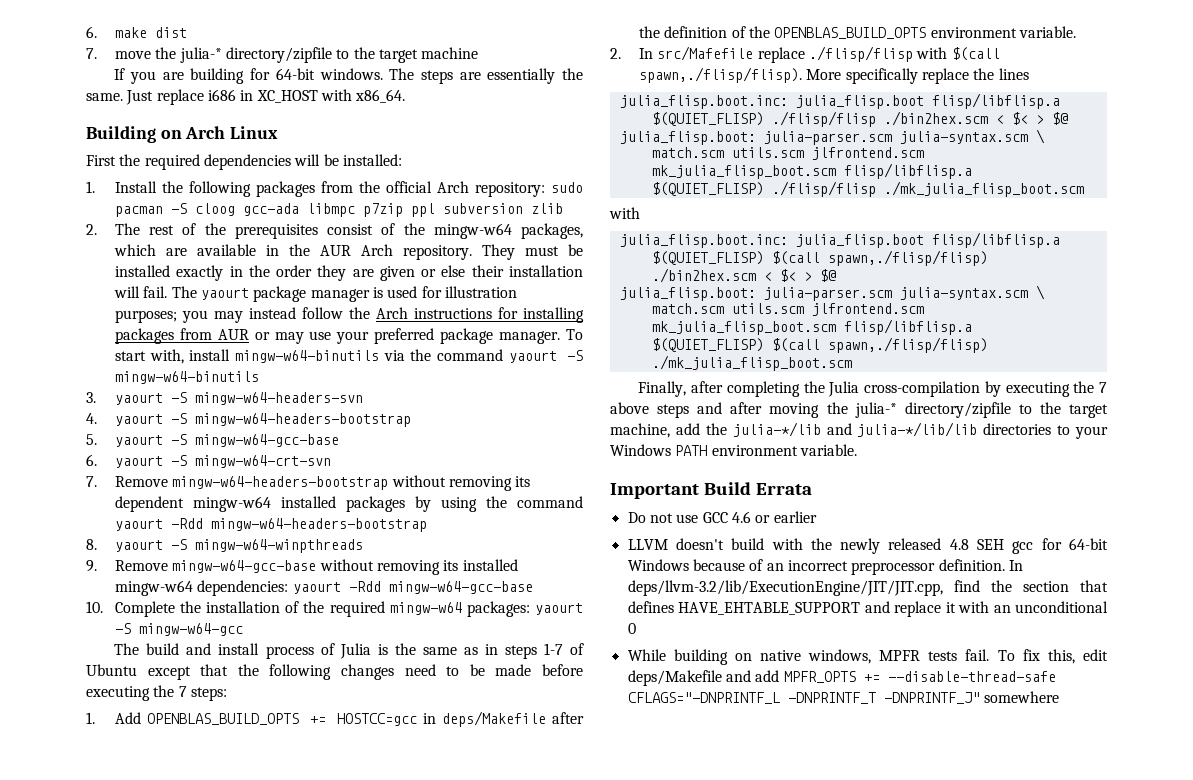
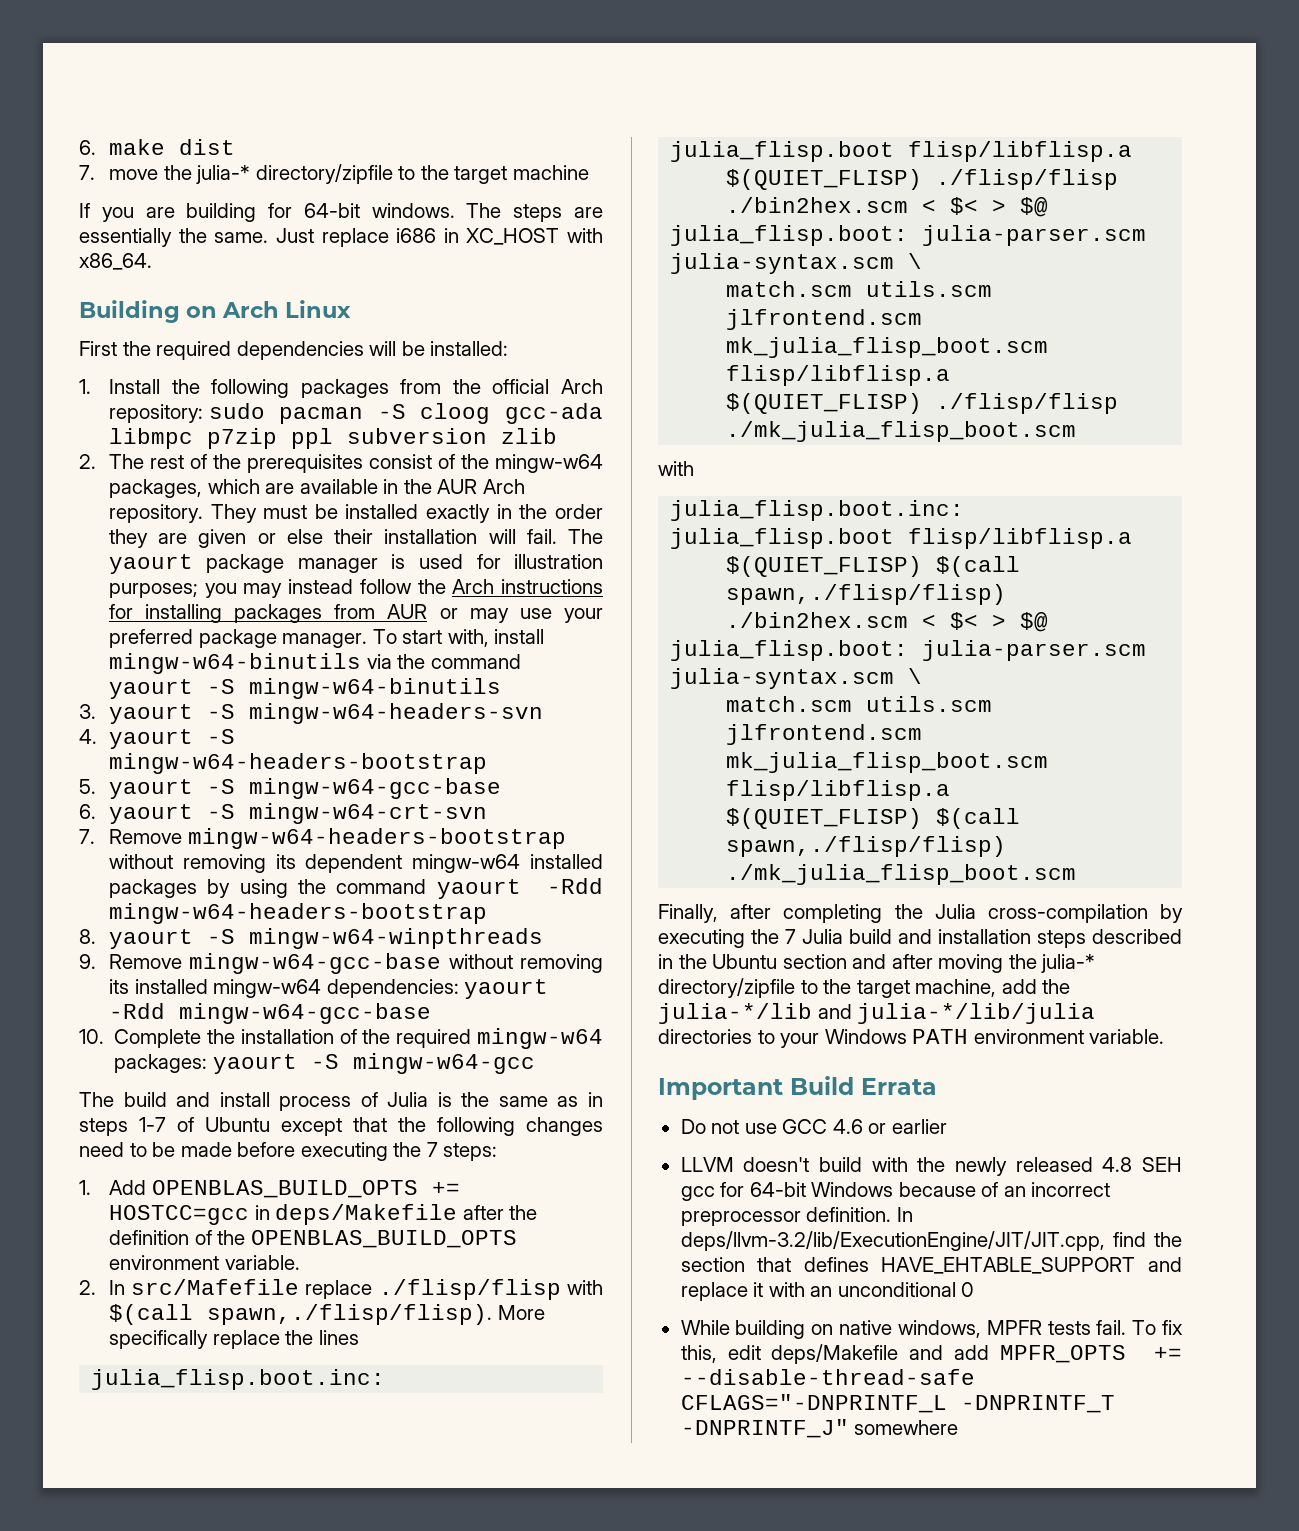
- Finally, after completing the Julia cross-compilation by executing the 7 above steps and after moving the julia-* directory/zipfile to the target machine, add the julia-*/lib and julia-*/lib/lib directories to your Windows PATH environment variable.
+ Finally, after completing the Julia cross-compilation by executing the 7 Julia build and installation steps described in the Ubuntu section and after moving the julia-* directory/zipfile to the target machine, add the julia-*/lib and julia-*/lib/julia directories to your Windows PATH environment variable.

